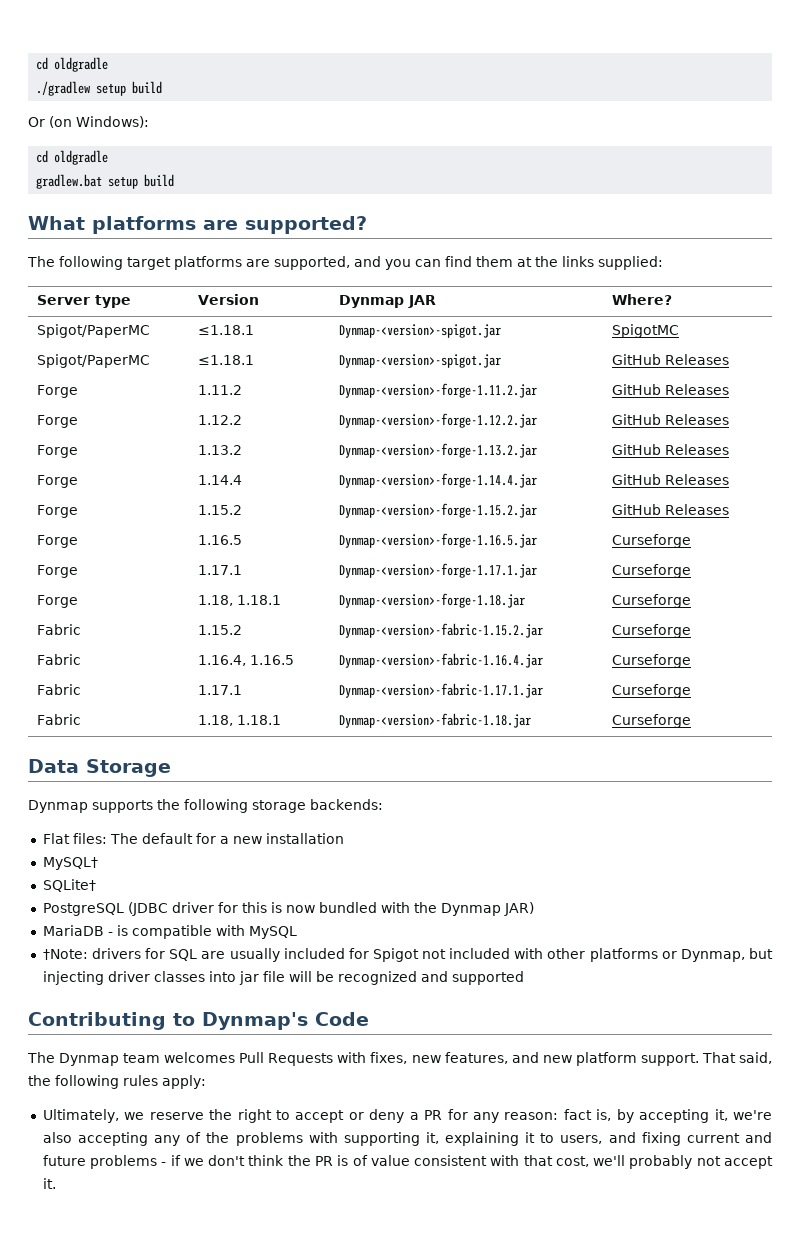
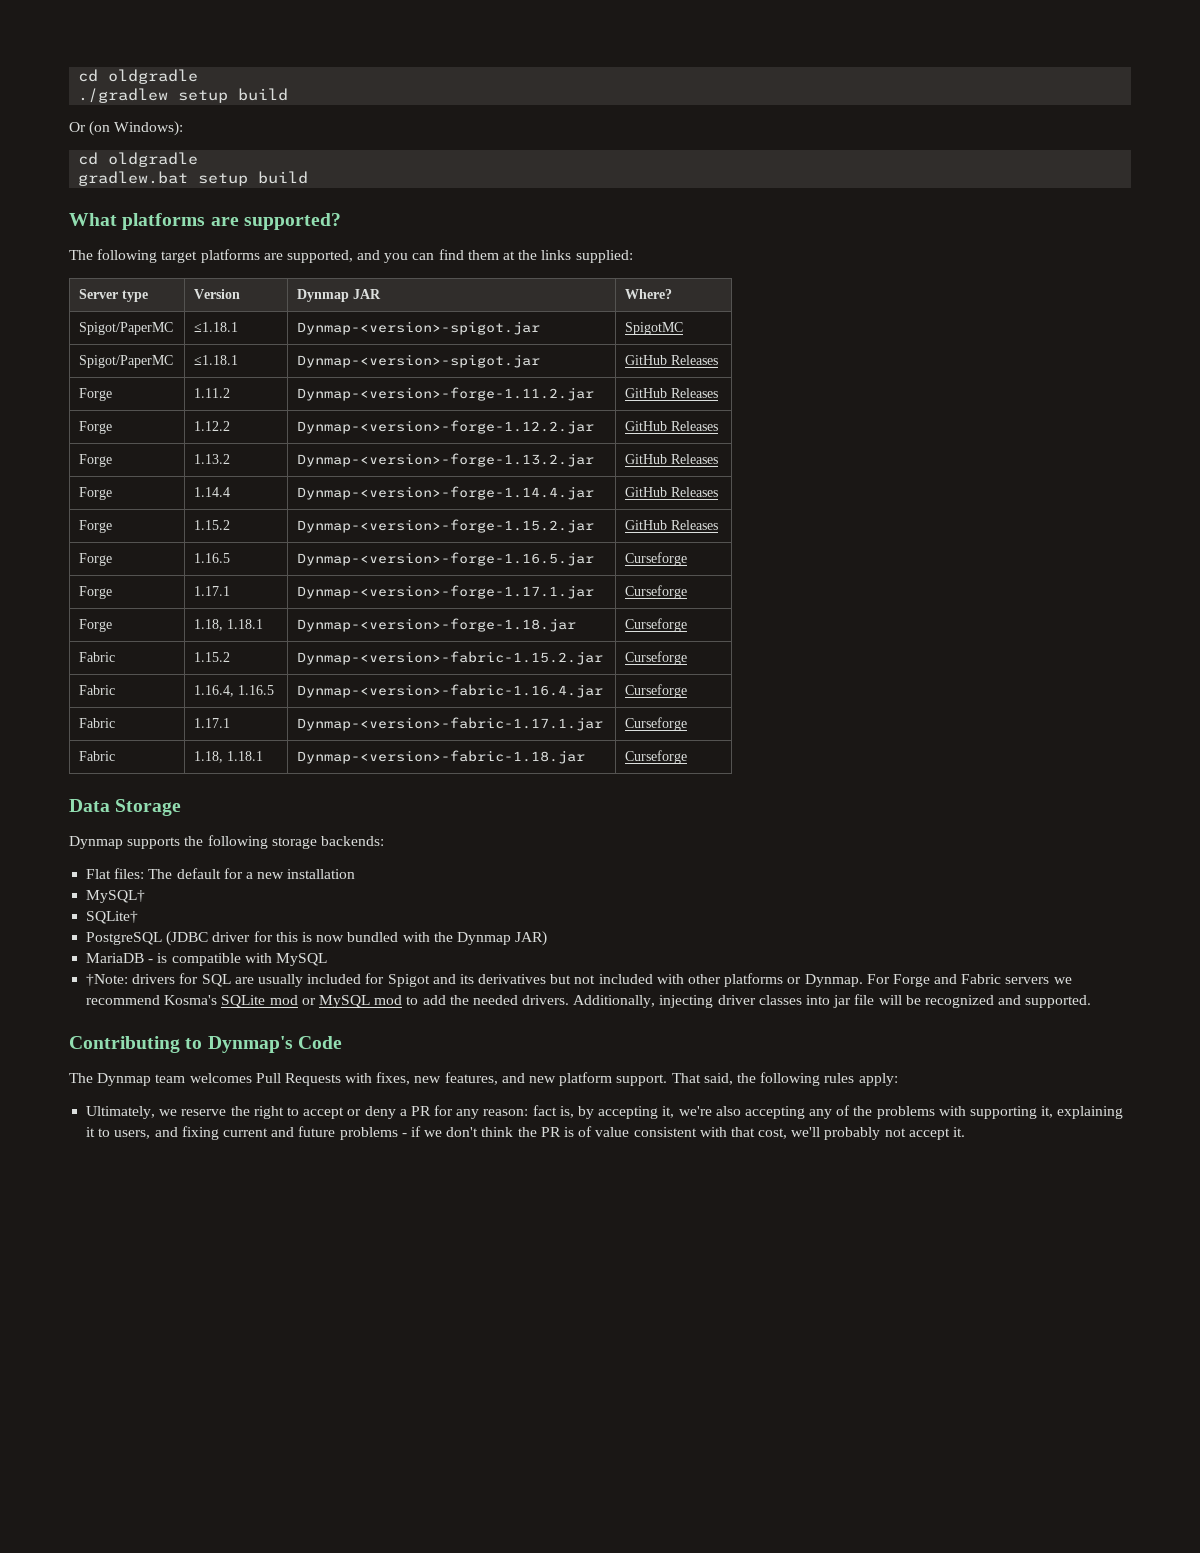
- †Note: drivers for SQL are usually included for Spigot not included with other platforms or Dynmap, but injecting driver classes into jar file will be recognized and supported
+ †Note: drivers for SQL are usually included for Spigot and its derivatives but not included with other platforms or Dynmap. For Forge and Fabric servers we recommend Kosma's SQLite mod or MySQL mod to add the needed drivers. Additionally, injecting driver classes into jar file will be recognized and supported.

